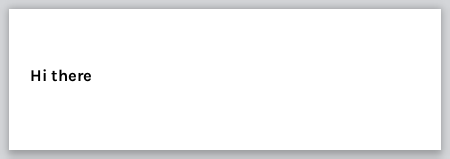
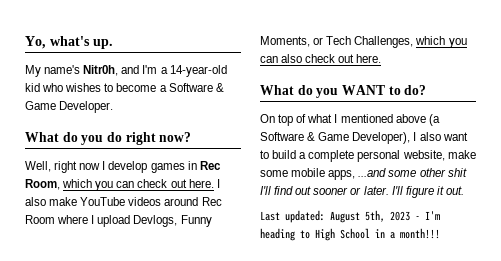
- Hi there
+ Yo, what's up.
+ My name's Nitr0h, and I'm a 14-year-old kid who wishes to become a Software & Game Developer.
+ What do you do right now?
+ Well, right now I develop games in Rec Room, which you can check out here. I also make YouTube videos around Rec Room where I upload Devlogs, Funny Moments, or Tech Challenges, which you can also check out here.
+ What do you WANT to do?
+ On top of what I mentioned above (a Software & Game Developer), I also want to build a complete personal website, make some mobile apps, ...and some other shit I'll find out sooner or later. I'll figure it out.
+ Last updated: August 5th, 2023 - I'm heading to High School in a month!!!

